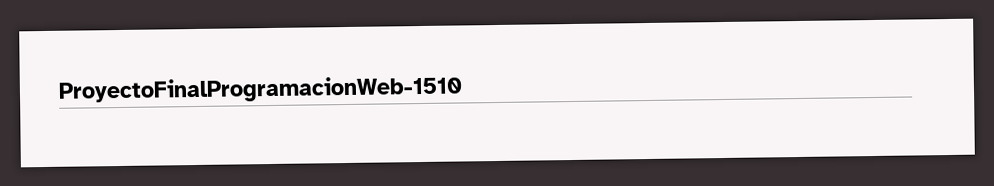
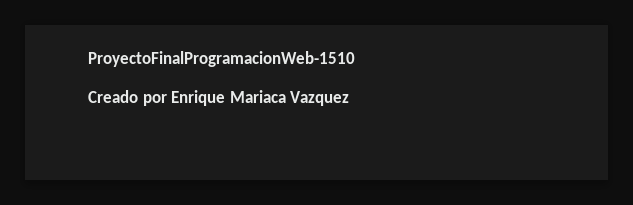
+ Creado por Enrique Mariaca Vazquez

